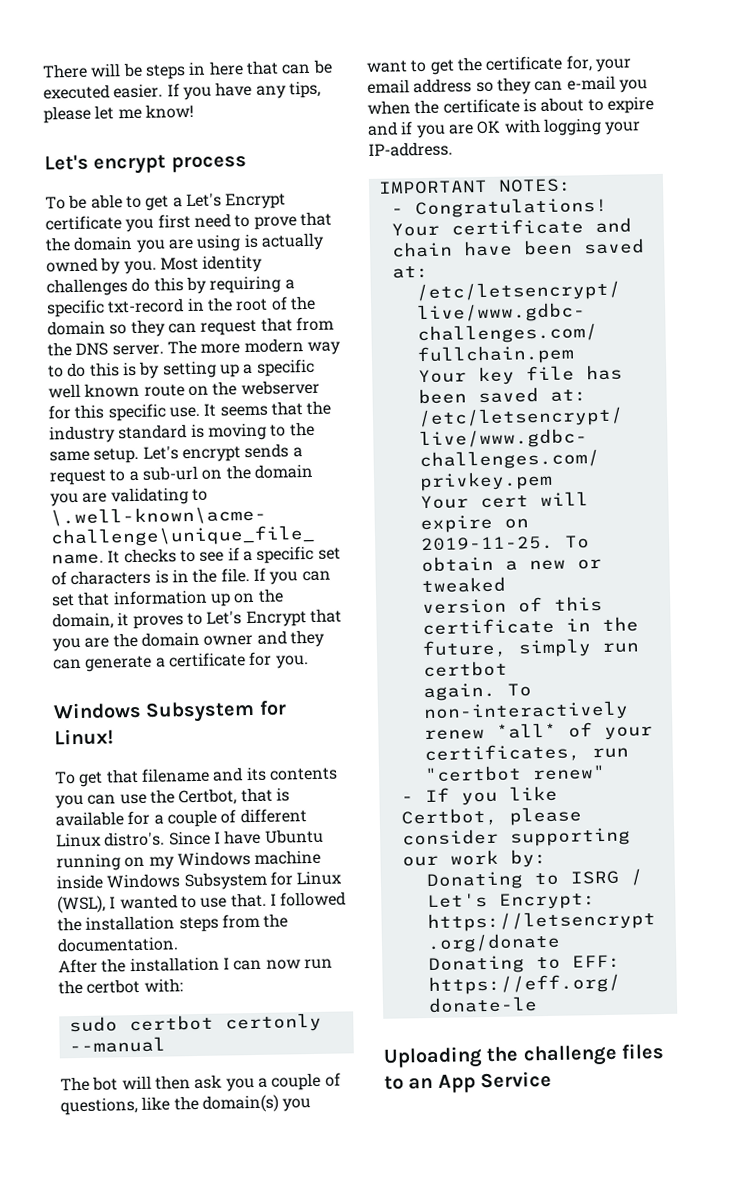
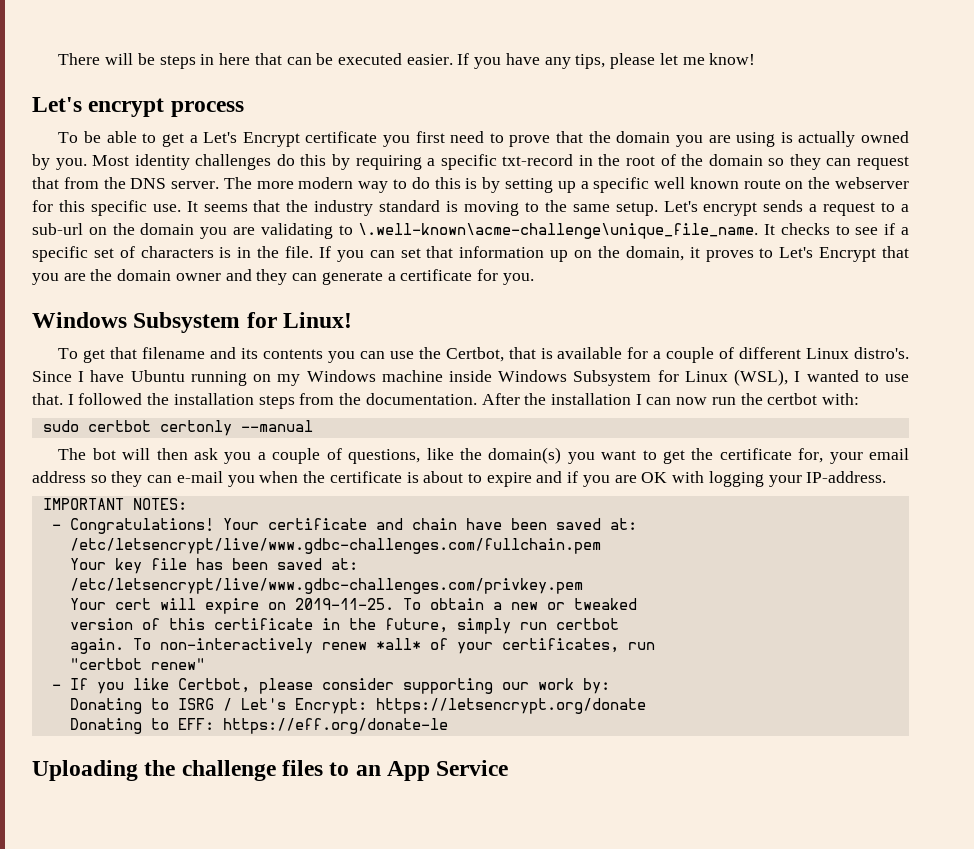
- I followed the installation steps from the documentation.
- After the installation I can now run the certbot with:
+ I followed the installation steps from the documentation. After the installation I can now run the certbot with:

